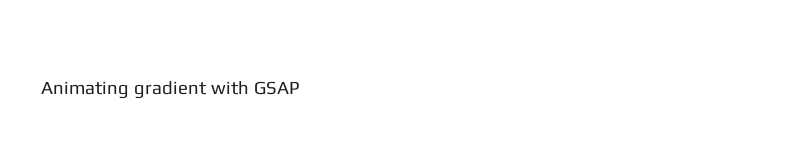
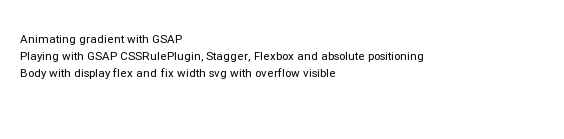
+ Playing with GSAP CSSRulePlugin, Stagger, Flexbox and absolute positioning
+ Body with display flex and fix width svg with overflow visible

